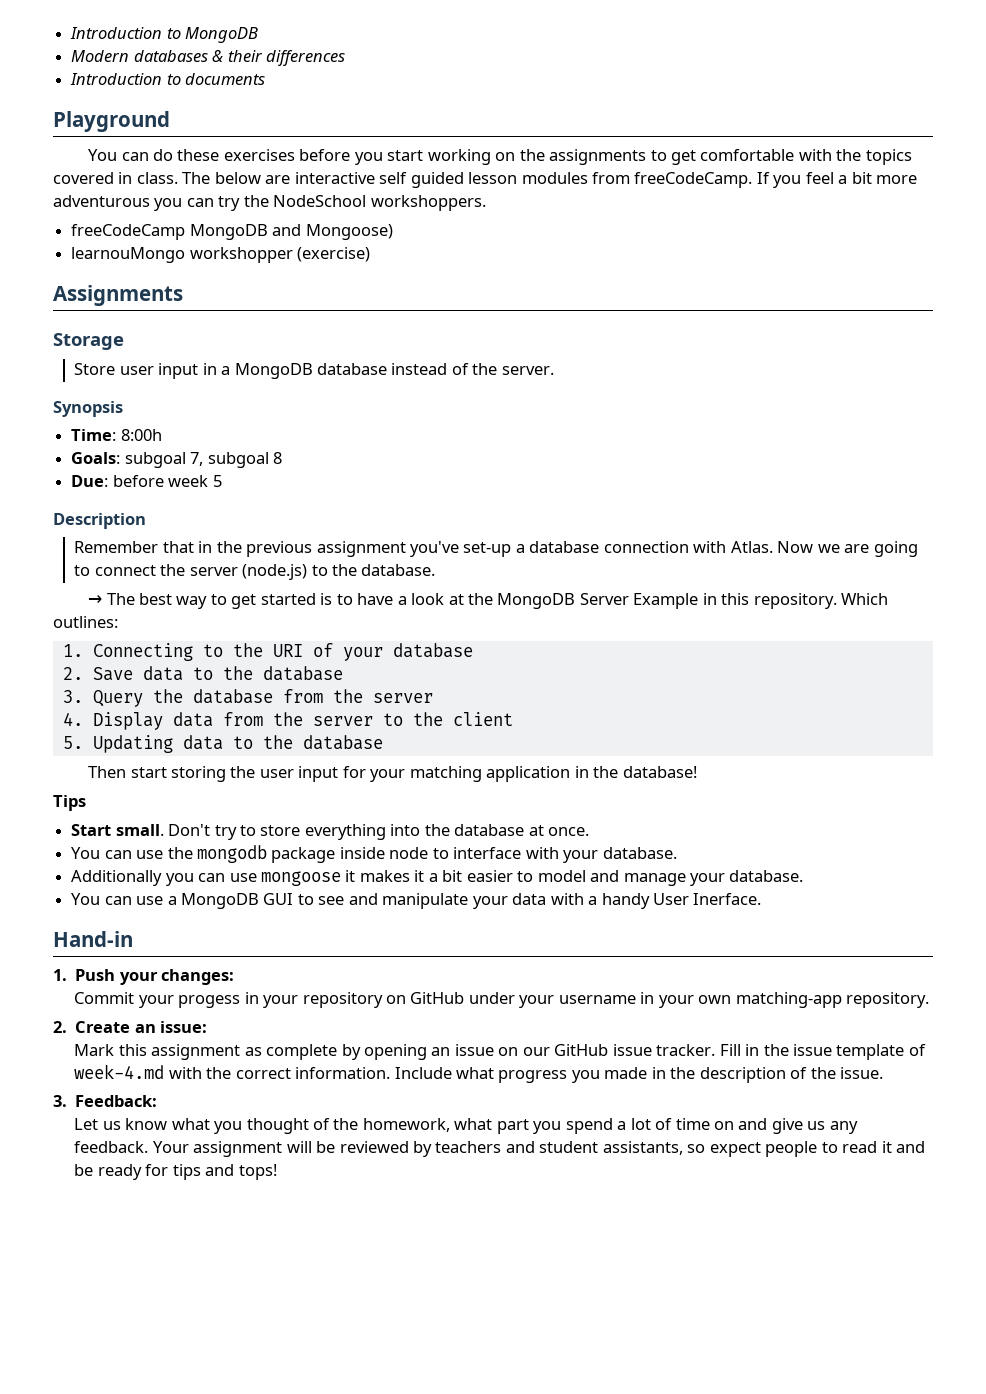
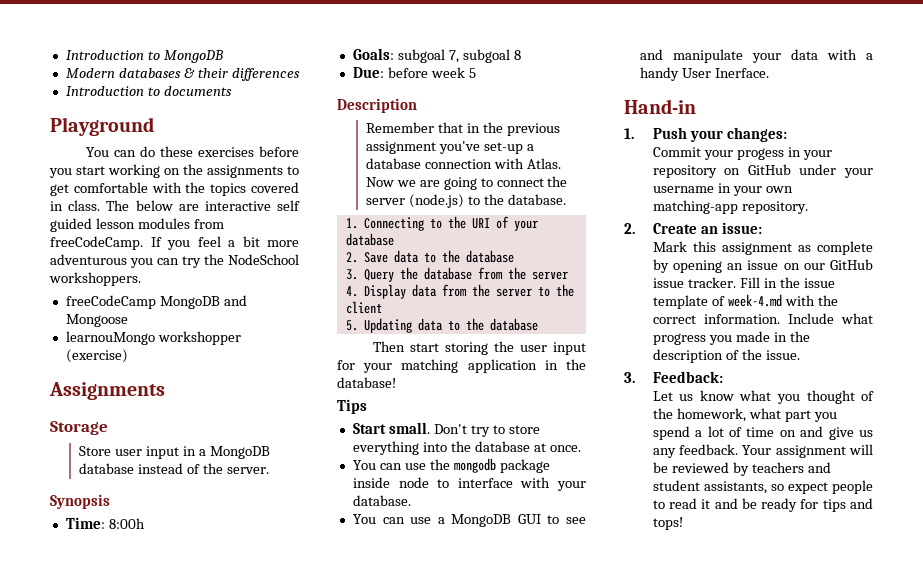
- freeCodeCamp MongoDB and Mongoose)
+ freeCodeCamp MongoDB and Mongoose
- → The best way to get started is to have a look at the MongoDB Server Example in this repository. Which outlines:
- Additionally you can use mongoose it makes it a bit easier to model and manage your database.

